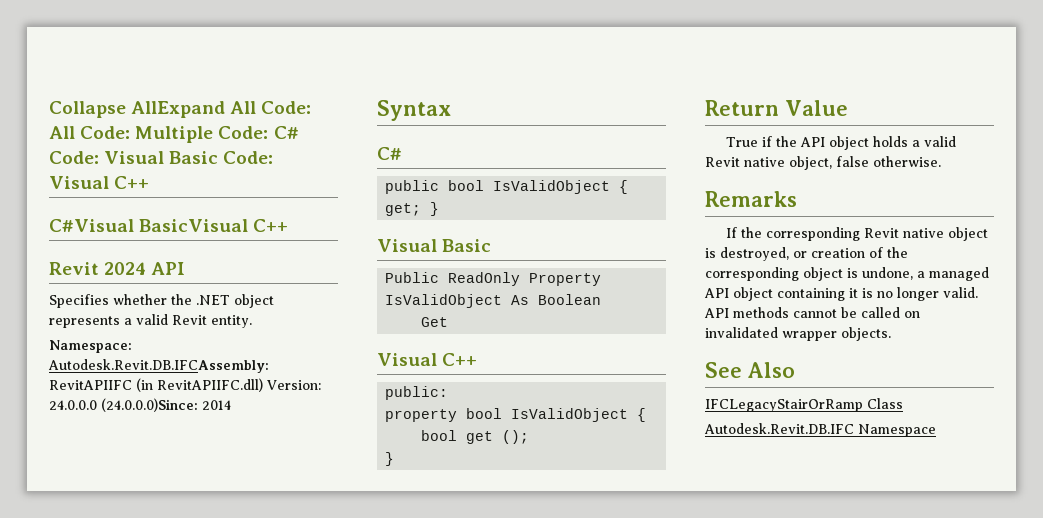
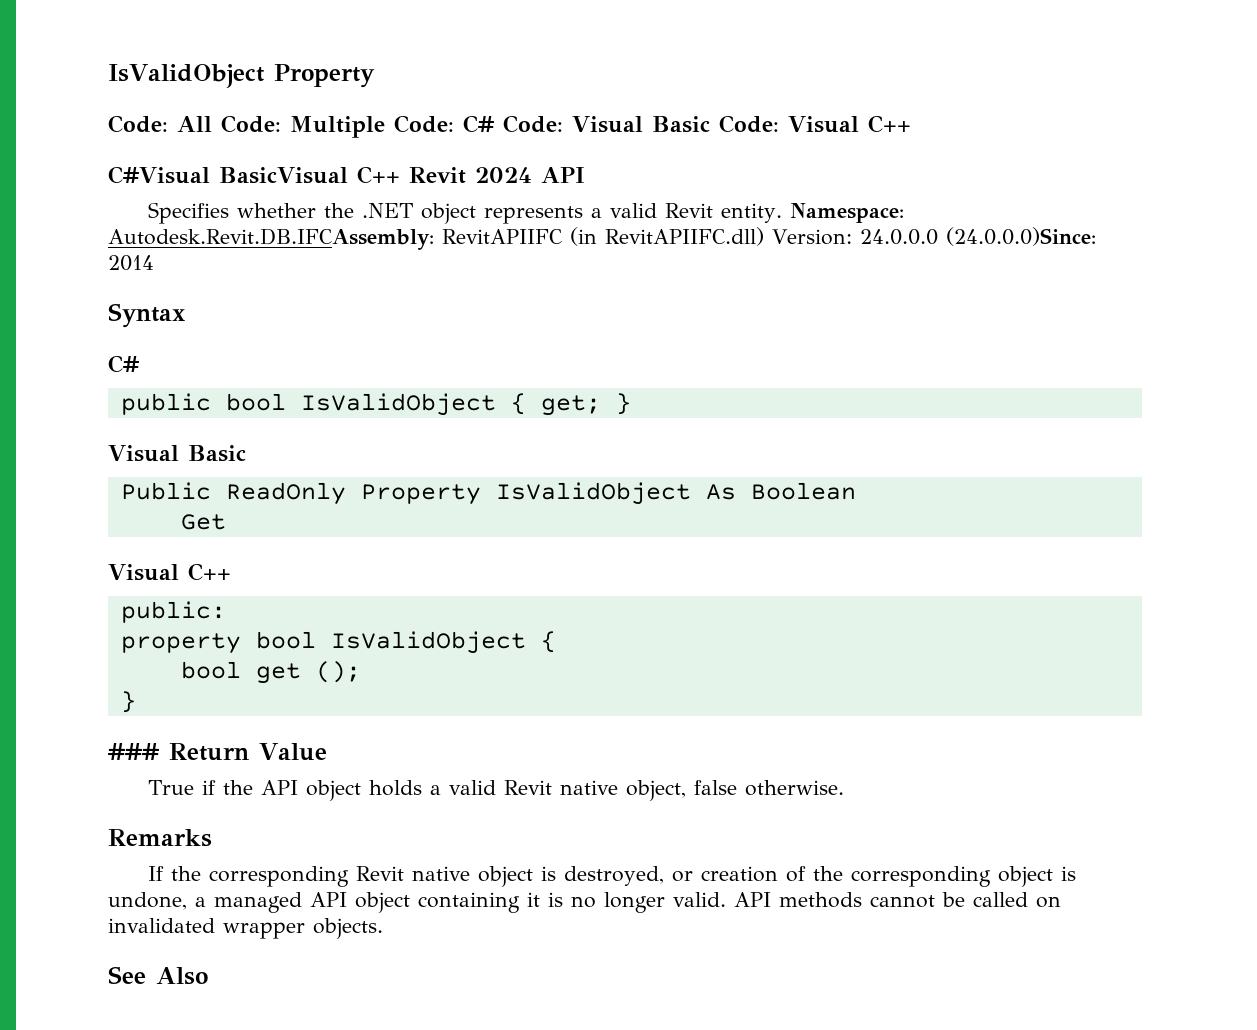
- Collapse AllExpand All Code: All Code: Multiple Code: C# Code: Visual Basic Code: Visual C++
+ IsValidObject Property
+ Code: All Code: Multiple Code: C# Code: Visual Basic Code: Visual C++
- C#Visual BasicVisual C++
- Revit 2024 API
+ C#Visual BasicVisual C++ Revit 2024 API
- Specifies whether the .NET object represents a valid Revit entity.
- Namespace: Autodesk.Revit.DB.IFCAssembly: RevitAPIIFC (in RevitAPIIFC.dll) Version: 24.0.0.0 (24.0.0.0)Since: 2014
+ Specifies whether the .NET object represents a valid Revit entity. Namespace: Autodesk.Revit.DB.IFCAssembly: RevitAPIIFC (in RevitAPIIFC.dll) Version: 24.0.0.0 (24.0.0.0)Since: 2014
- Return Value
+ ### Return Value
- IFCLegacyStairOrRamp Class
- Autodesk.Revit.DB.IFC Namespace

